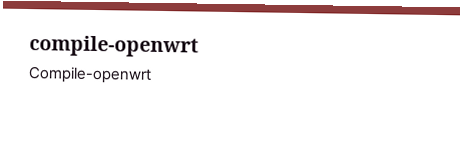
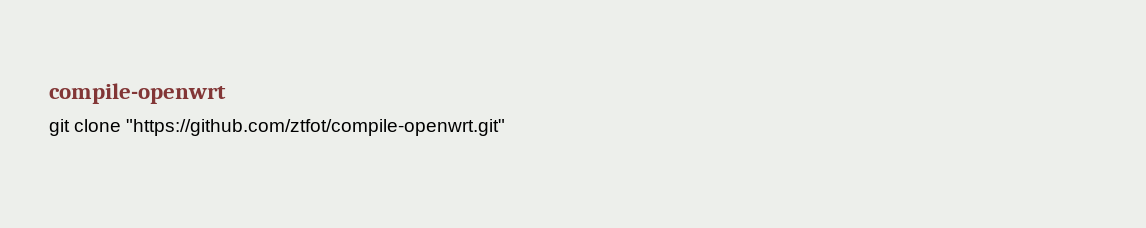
- Compile-openwrt
+ git clone "https://github.com/ztfot/compile-openwrt.git"

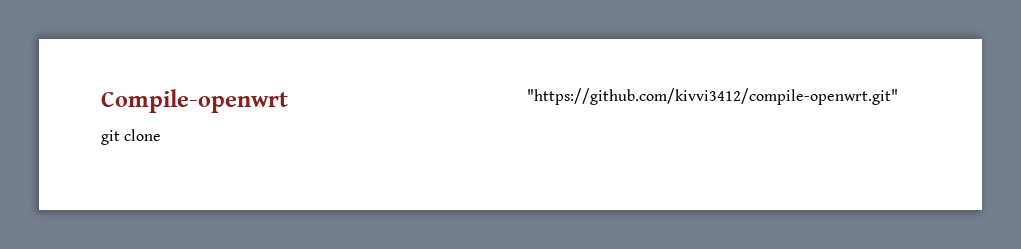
- compile-openwrt
+ Compile-openwrt
- git clone "https://github.com/ztfot/compile-openwrt.git"
+ git clone "https://github.com/kivvi3412/compile-openwrt.git"

